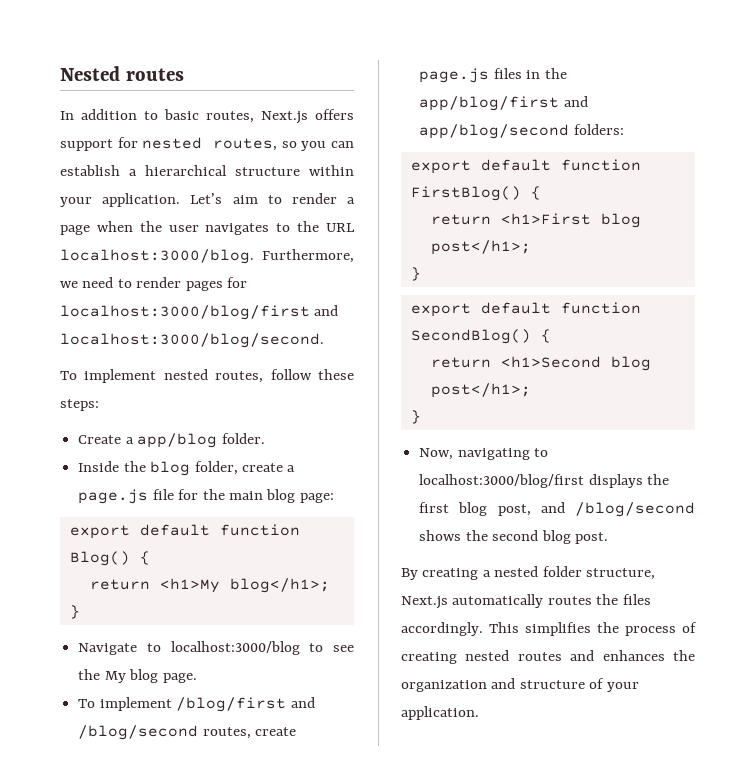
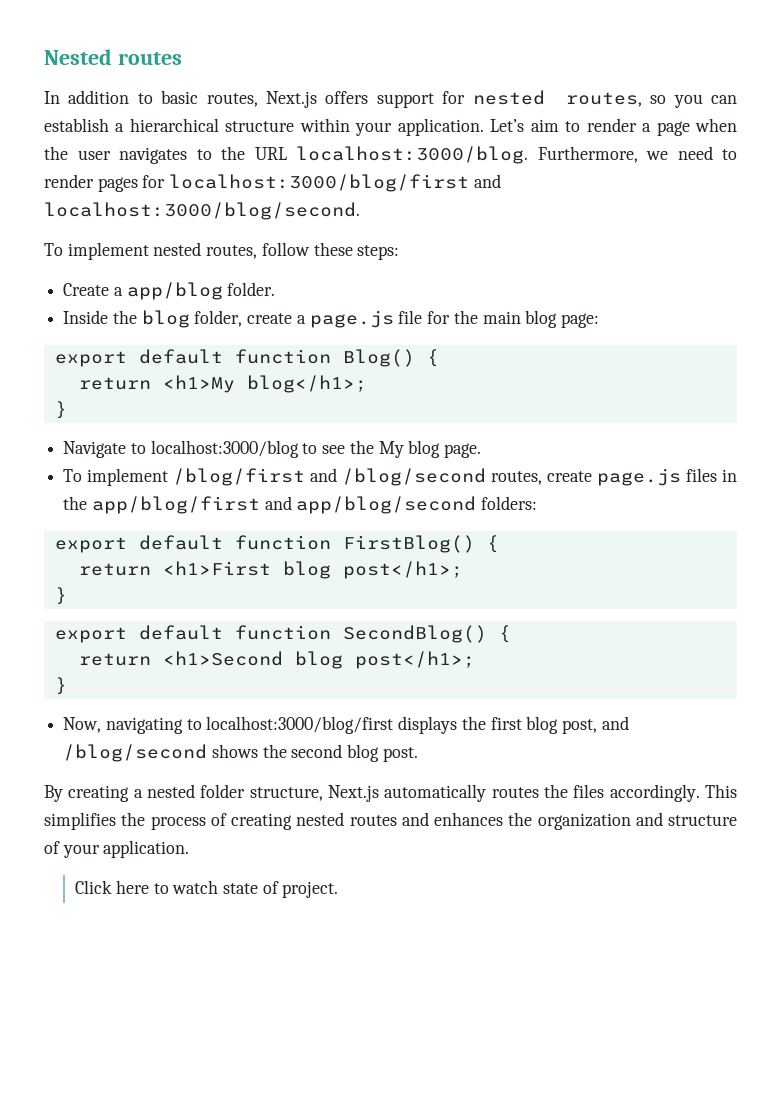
+ Click here to watch state of project.

